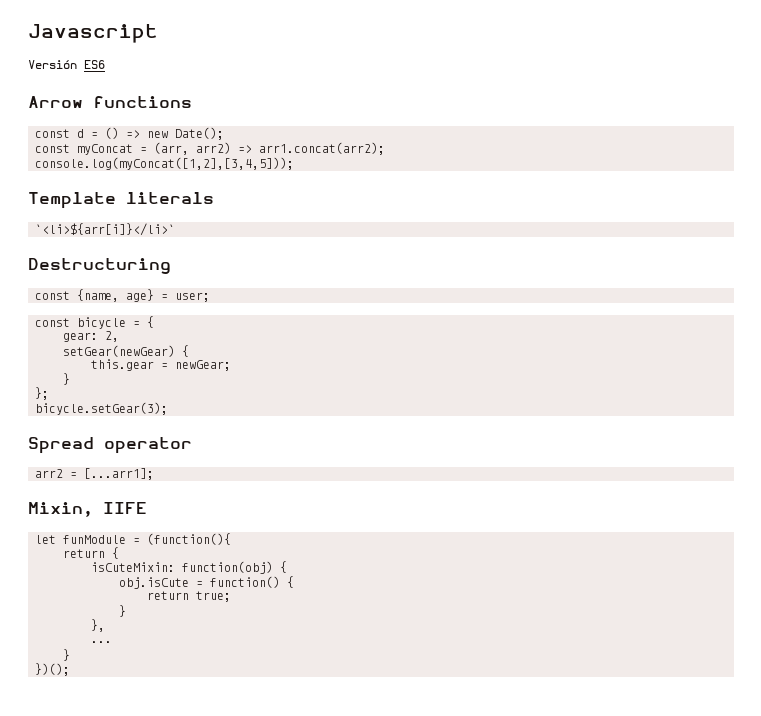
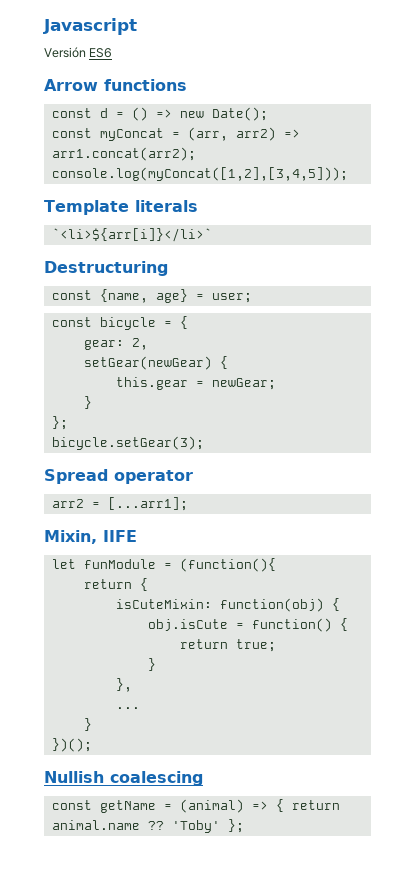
+ Nullish coalescing
+ const getName = (animal) => { return animal.name ?? 'Toby' };

